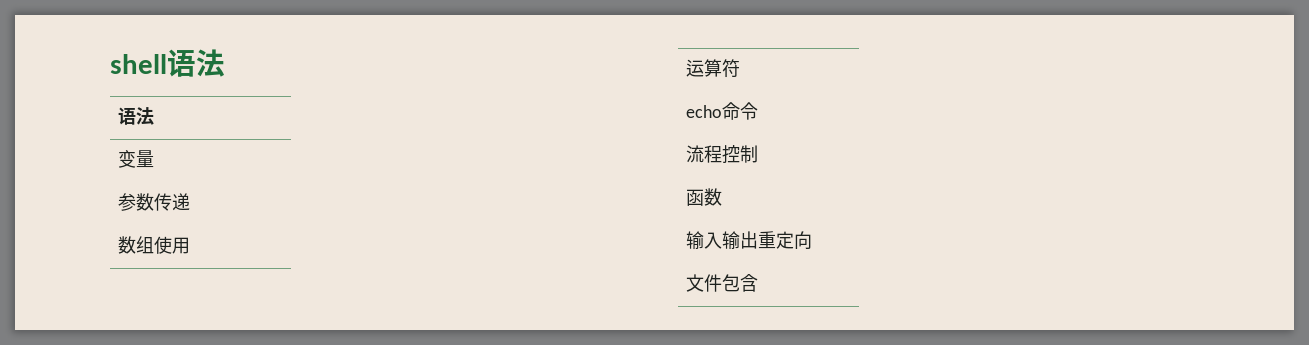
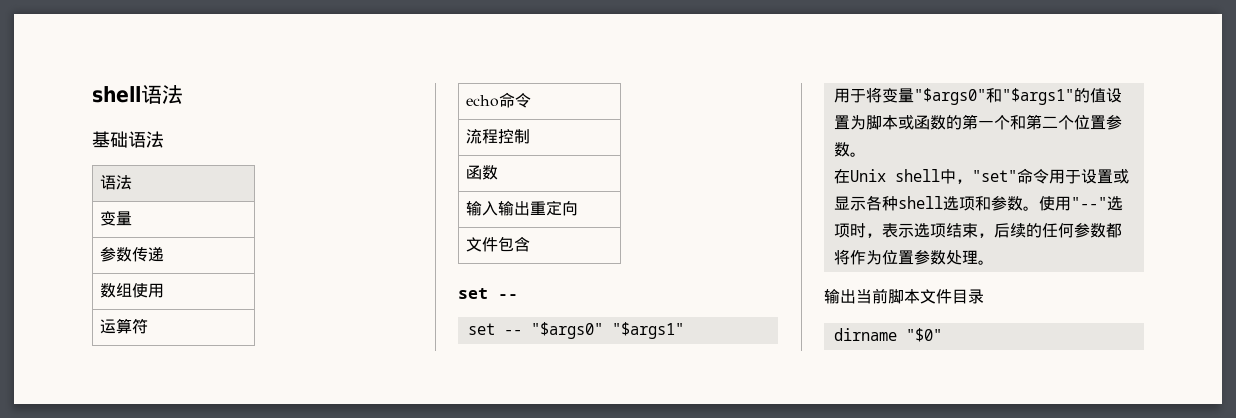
+ 基础语法
  文件包含
+ set --
+ set -- "$args0" "$args1"
+ 用于将变量"$args0"和"$args1"的值设置为脚本或函数的第一个和第二个位置参数。
+ 在Unix shell中，"set"命令用于设置或显示各种shell选项和参数。使用"--"选项时，表示选项结束，后续的任何参数都将作为位置参数处理。
+ 输出当前脚本文件目录
+ dirname "$0"

